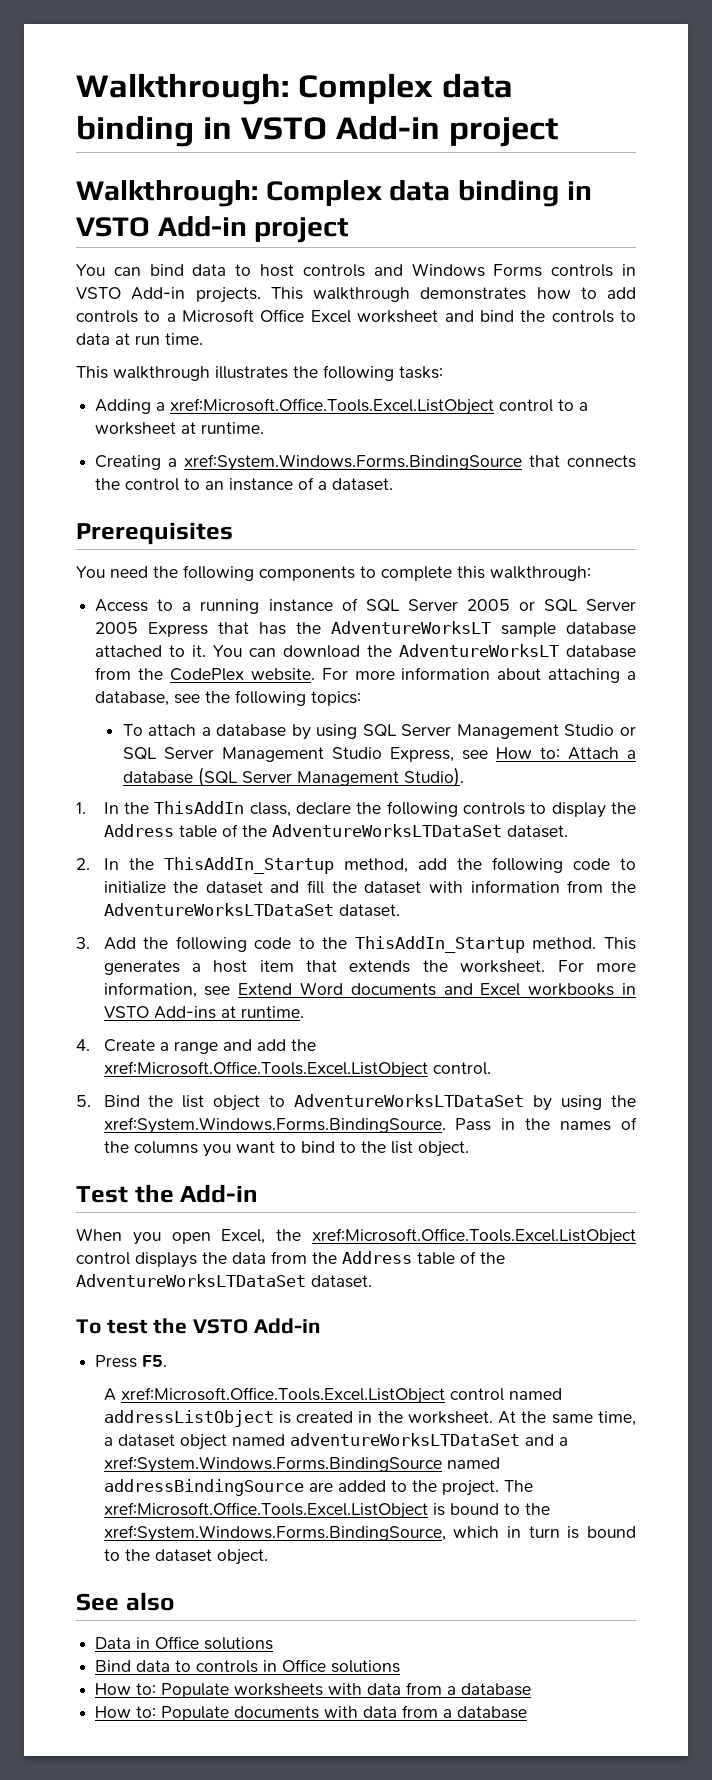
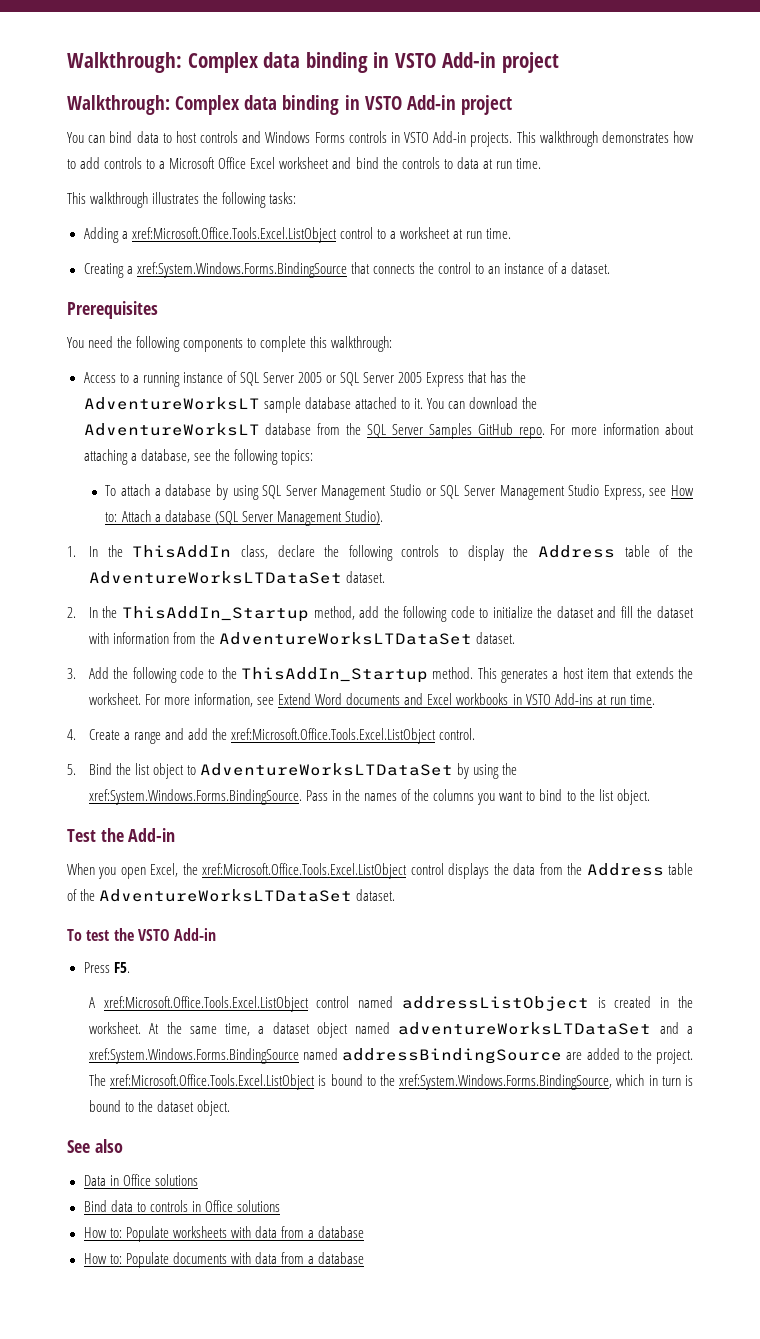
- Adding a xref:Microsoft.Office.Tools.Excel.ListObject control to a worksheet at runtime.
+ Adding a xref:Microsoft.Office.Tools.Excel.ListObject control to a worksheet at run time.
- You can download the AdventureWorksLT database from the CodePlex website.
+ You can download the AdventureWorksLT database from the SQL Server Samples GitHub repo.
- For more information, see Extend Word documents and Excel workbooks in VSTO Add-ins at runtime.
+ For more information, see Extend Word documents and Excel workbooks in VSTO Add-ins at run time.

